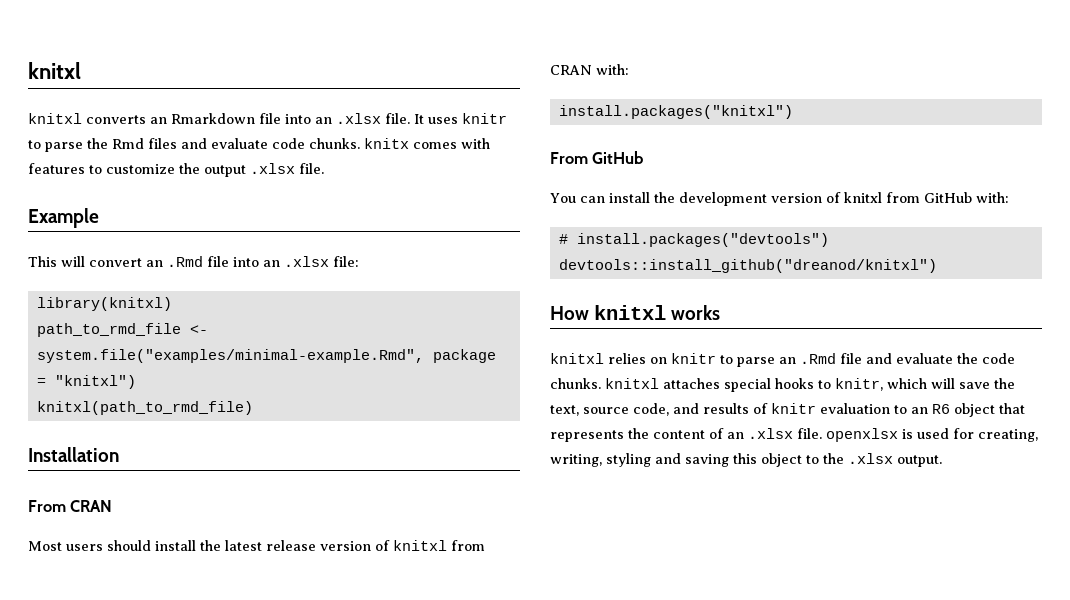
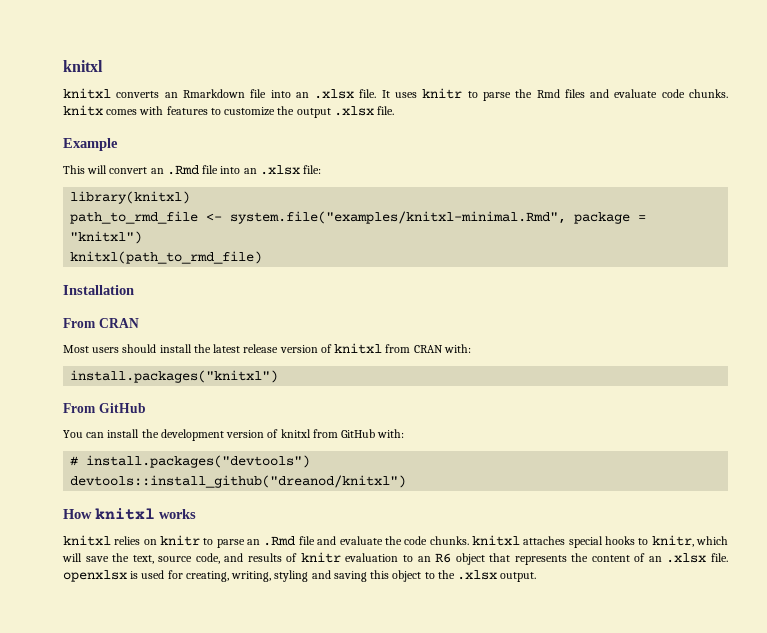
- path_to_rmd_file <- system.file("examples/minimal-example.Rmd", package = "knitxl")
+ path_to_rmd_file <- system.file("examples/knitxl-minimal.Rmd", package = "knitxl")

